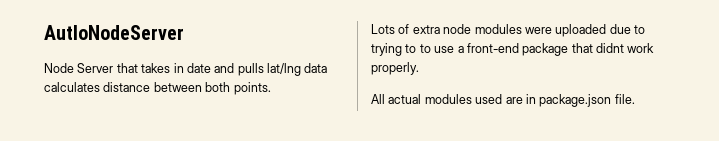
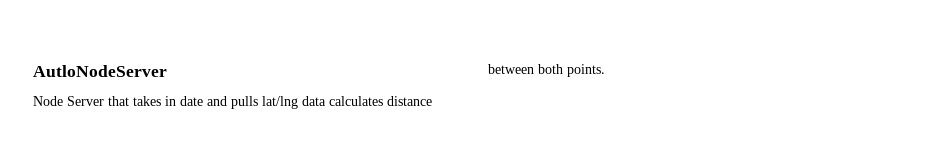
- Lots of extra node modules were uploaded due to trying to to use a front-end package that didnt work properly.
- All actual modules used are in package.json file.

